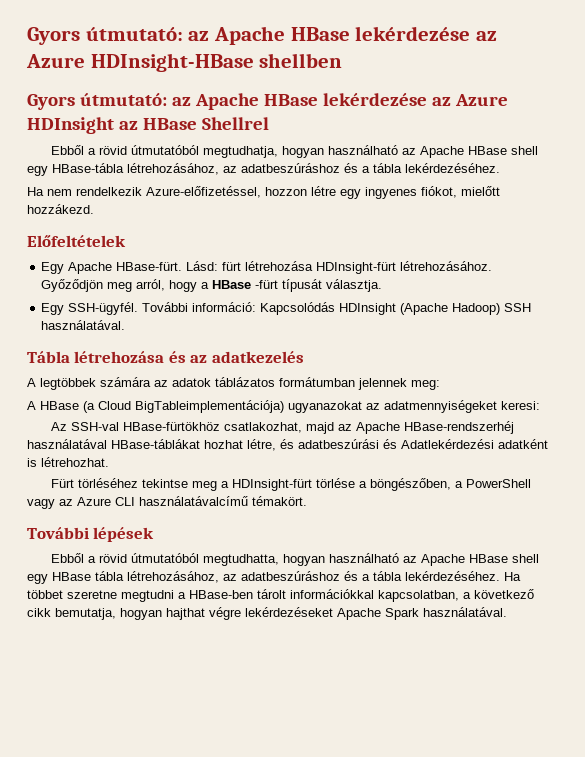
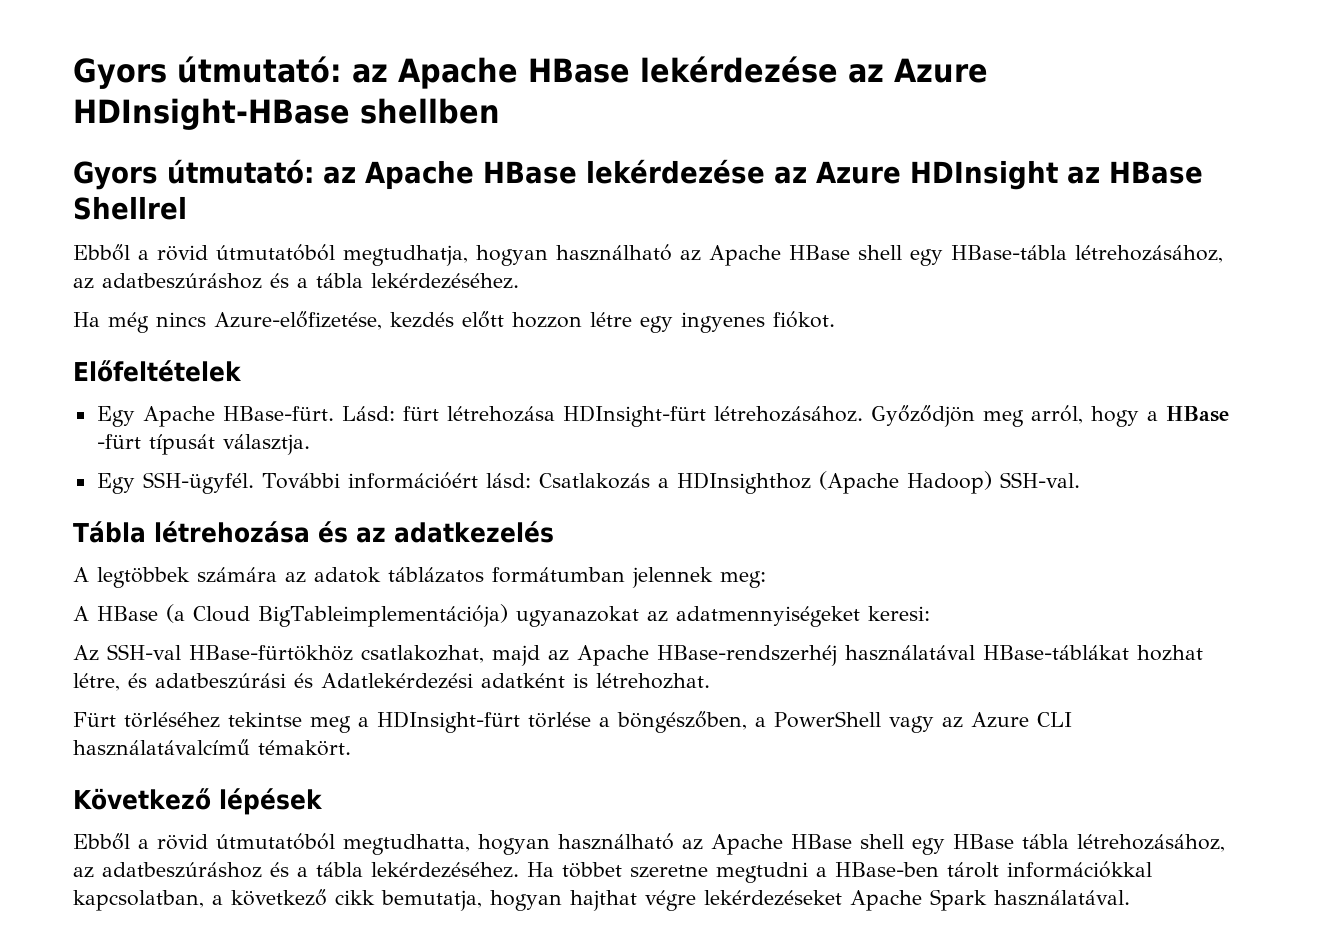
- Ha nem rendelkezik Azure-előfizetéssel, hozzon létre egy ingyenes fiókot, mielőtt hozzákezd.
+ Ha még nincs Azure-előfizetése, kezdés előtt hozzon létre egy ingyenes fiókot.
- További információ: Kapcsolódás HDInsight (Apache Hadoop) SSH használatával.
+ További információért lásd: Csatlakozás a HDInsighthoz (Apache Hadoop) SSH-val.
- További lépések
+ Következő lépések

